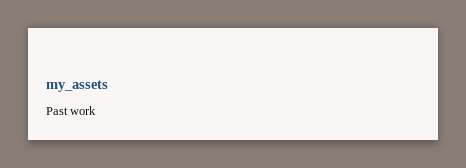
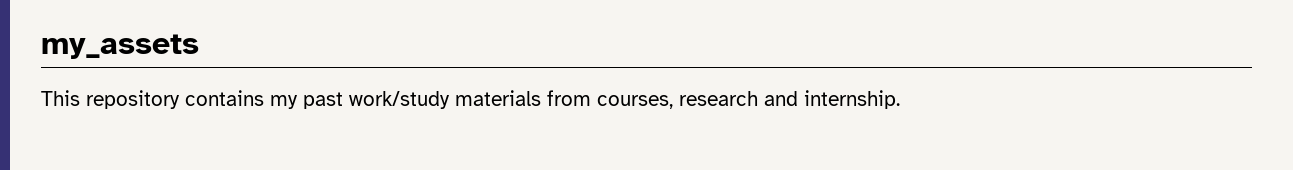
- Past work
+ This repository contains my past work/study materials from courses, research and internship.

